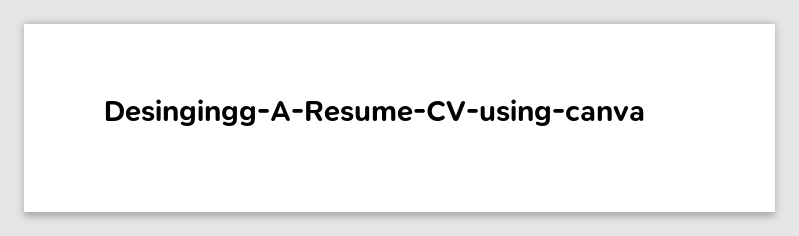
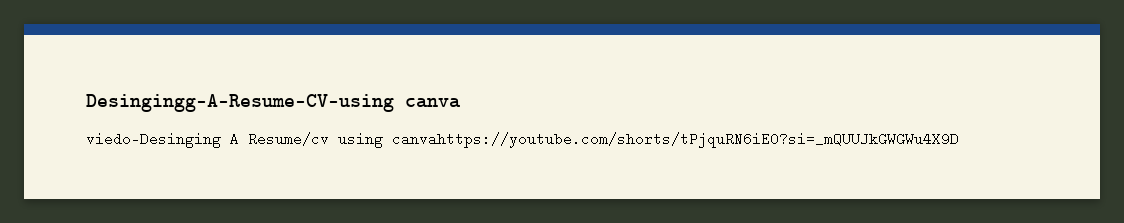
- Desingingg-A-Resume-CV-using-canva
+ Desingingg-A-Resume-CV-using canva
+ viedo-Desinging A Resume/cv using canvahttps://youtube.com/shorts/tPjquRN6iE0?si=_mQUUJkGWGWu4X9D

